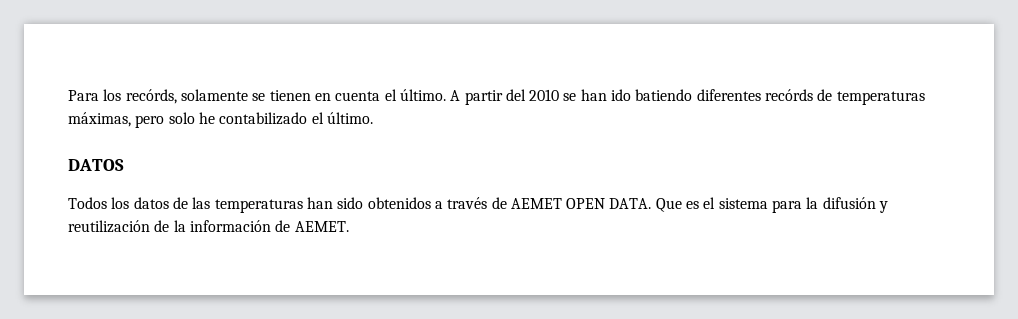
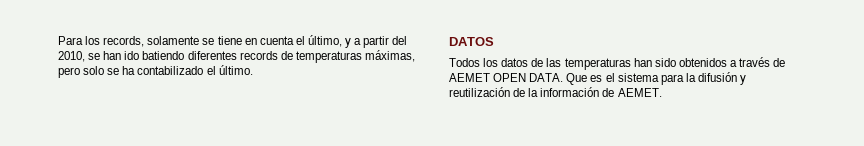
- Para los recórds, solamente se tienen en cuenta el último. A partir del 2010 se han ido batiendo diferentes recórds de temperaturas máximas, pero solo he contabilizado el último.
+ Para los records, solamente se tiene en cuenta el último, y a partir del 2010, se han ido batiendo diferentes records de temperaturas máximas, pero solo se ha contabilizado el último.

